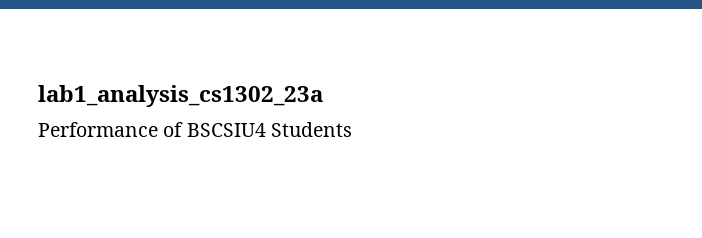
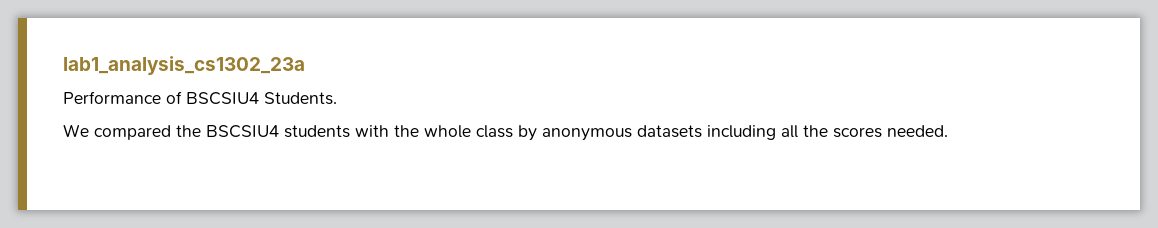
- Performance of BSCSIU4 Students
+ Performance of BSCSIU4 Students.
+ We compared the BSCSIU4 students with the whole class by anonymous datasets including all the scores needed.

